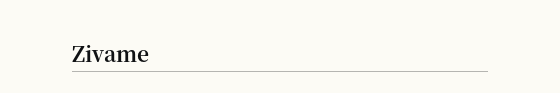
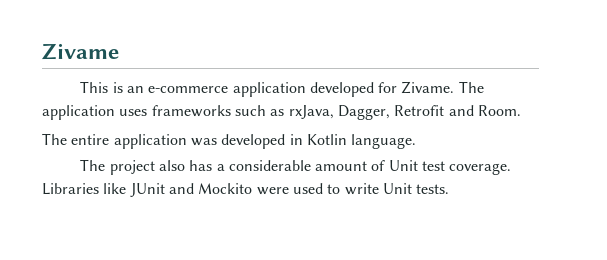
+ This is an e-commerce application developed for Zivame. The application uses frameworks such as rxJava, Dagger, Retrofit and Room.
+ The entire application was developed in Kotlin language.
+ The project also has a considerable amount of Unit test coverage. Libraries like JUnit and Mockito were used to write Unit tests.

